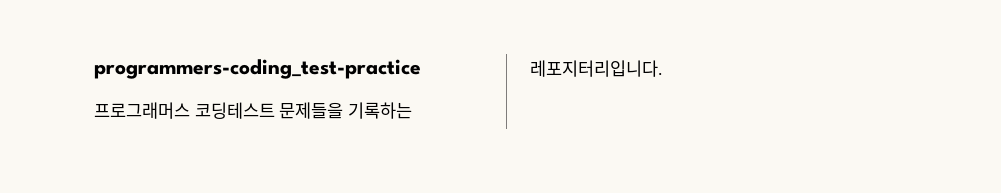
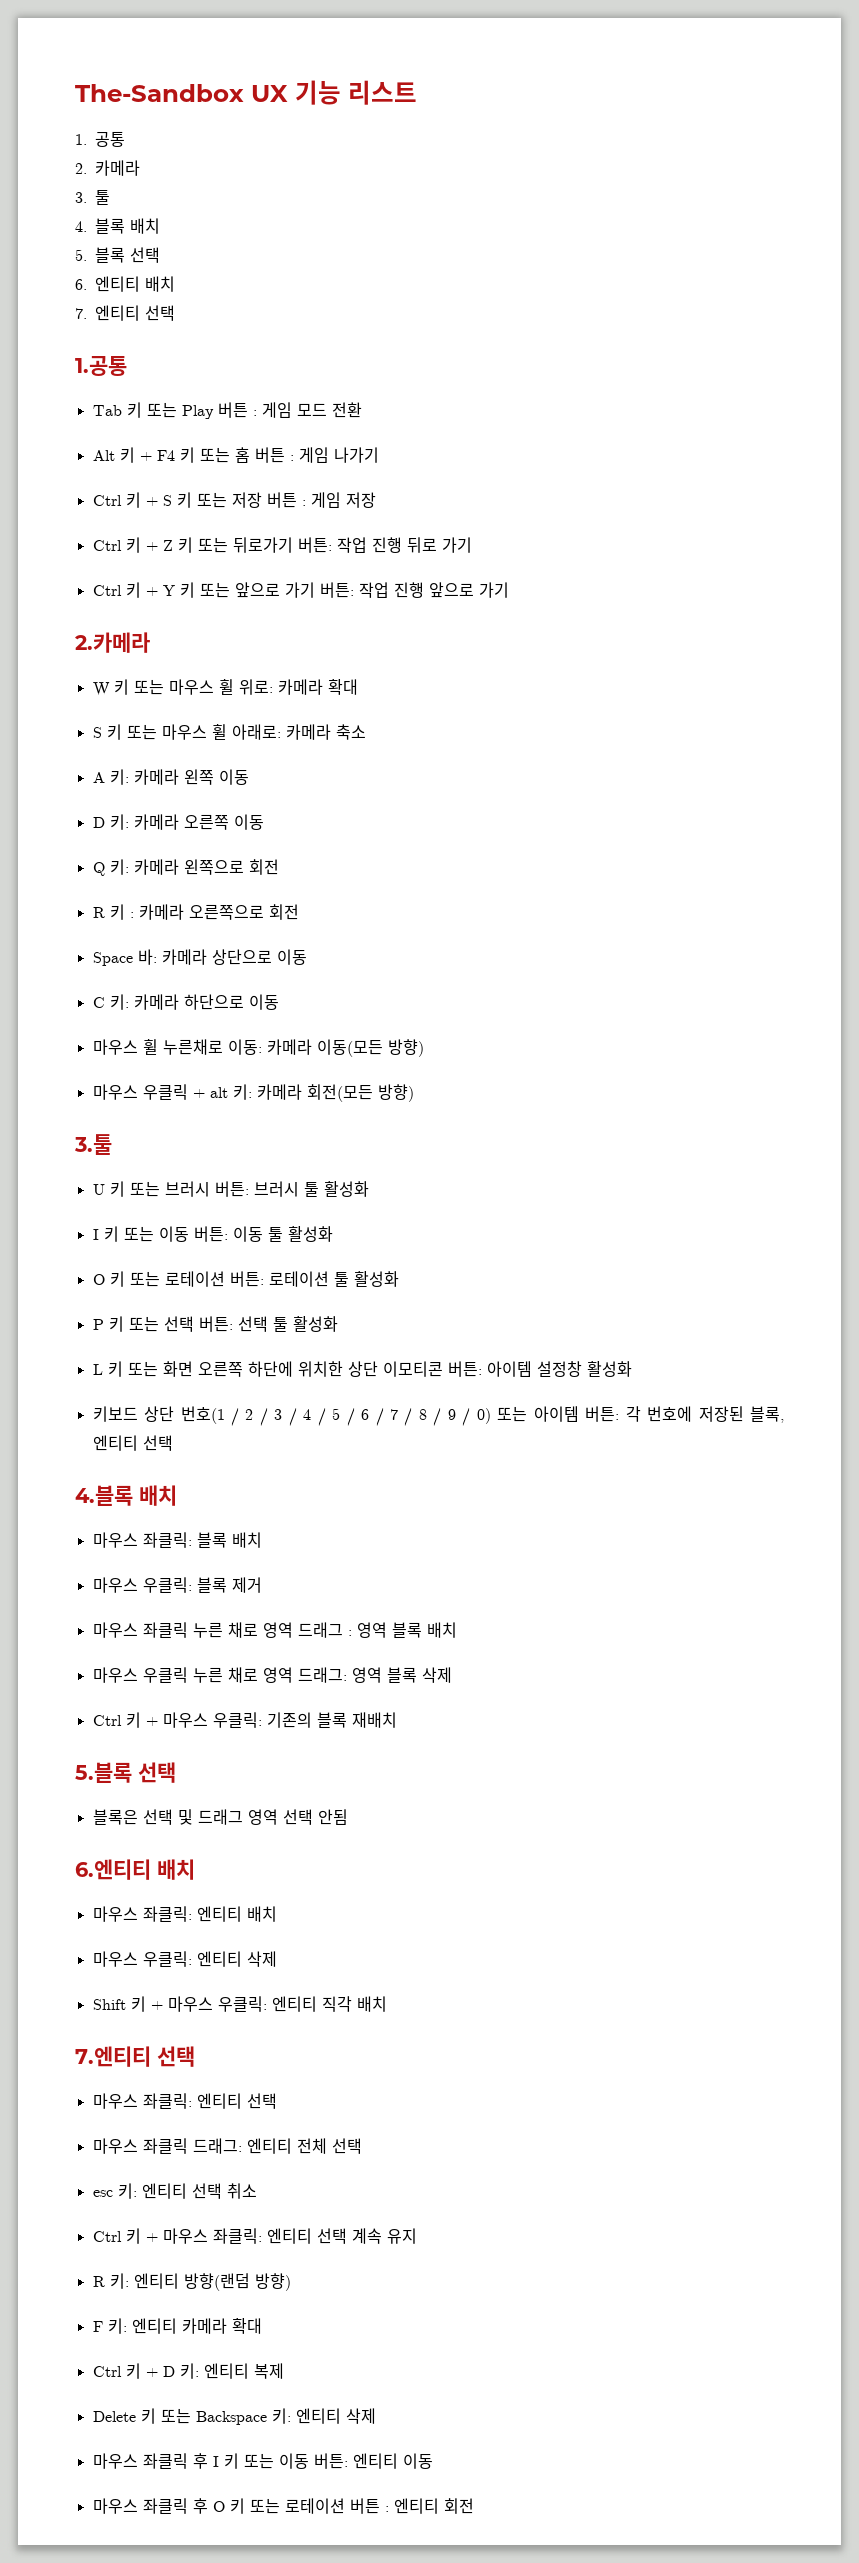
- programmers-coding_test-practice
- 프로그래머스 코딩테스트 문제들을 기록하는 레포지터리입니다.
+ The-Sandbox UX 기능 리스트
+ 1. 공통
+ 2. 카메라
+ 3. 툴
+ 4. 블록 배치
+ 5. 블록 선택
+ 6. 엔티티 배치
+ 7. 엔티티 선택
+ 1.공통
+ Tab 키 또는 Play 버튼 : 게임 모드 전환
+ Alt 키 + F4 키 또는 홈 버튼 : 게임 나가기
+ Ctrl 키 + S 키 또는 저장 버튼 : 게임 저장
+ Ctrl 키 + Z 키 또는 뒤로가기 버튼: 작업 진행 뒤로 가기
+ Ctrl 키 + Y 키 또는 앞으로 가기 버튼: 작업 진행 앞으로 가기
+ 2.카메라
+ W 키 또는 마우스 휠 위로: 카메라 확대
+ S 키 또는 마우스 휠 아래로: 카메라 축소
+ A 키: 카메라 왼쪽 이동
+ D 키: 카메라 오른쪽 이동
+ Q 키: 카메라 왼쪽으로 회전
+ R 키 : 카메라 오른쪽으로 회전
+ Space 바: 카메라 상단으로 이동
+ C 키: 카메라 하단으로 이동
+ 마우스 휠 누른채로 이동: 카메라 이동(모든 방향)
+ 마우스 우클릭 + alt 키: 카메라 회전(모든 방향)
+ 3.툴
+ U 키 또는 브러시 버튼: 브러시 툴 활성화
+ I 키 또는 이동 버튼: 이동 툴 활성화
+ O 키 또는 로테이션 버튼: 로테이션 툴 활성화
+ P 키 또는 선택 버튼: 선택 툴 활성화
+ L 키 또는 화면 오른쪽 하단에 위치한 상단 이모티콘 버튼: 아이템 설정창 활성화
+ 키보드 상단 번호(1 / 2 / 3 / 4 / 5 / 6 / 7 / 8 / 9 / 0) 또는 아이템 버튼: 각 번호에 저장된 블록, 엔티티 선택
+ 4.블록 배치
+ 마우스 좌클릭: 블록 배치
+ 마우스 우클릭: 블록 제거
+ 마우스 좌클릭 누른 채로 영역 드래그 : 영역 블록 배치
+ 마우스 우클릭 누른 채로 영역 드래그: 영역 블록 삭제
+ Ctrl 키 + 마우스 우클릭: 기존의 블록 재배치
+ 5.블록 선택
+ 블록은 선택 및 드래그 영역 선택 안됨
+ 6.엔티티 배치
+ 마우스 좌클릭: 엔티티 배치
+ 마우스 우클릭: 엔티티 삭제
+ Shift 키 + 마우스 우클릭: 엔티티 직각 배치
+ 7.엔티티 선택
+ 마우스 좌클릭: 엔티티 선택
+ 마우스 좌클릭 드래그: 엔티티 전체 선택
+ esc 키: 엔티티 선택 취소
+ Ctrl 키 + 마우스 좌클릭: 엔티티 선택 계속 유지
+ R 키: 엔티티 방향(랜덤 방향)
+ F 키: 엔티티 카메라 확대
+ Ctrl 키 + D 키: 엔티티 복제
+ Delete 키 또는 Backspace 키: 엔티티 삭제
+ 마우스 좌클릭 후 I 키 또는 이동 버튼: 엔티티 이동
+ 마우스 좌클릭 후 O 키 또는 로테이션 버튼 : 엔티티 회전

